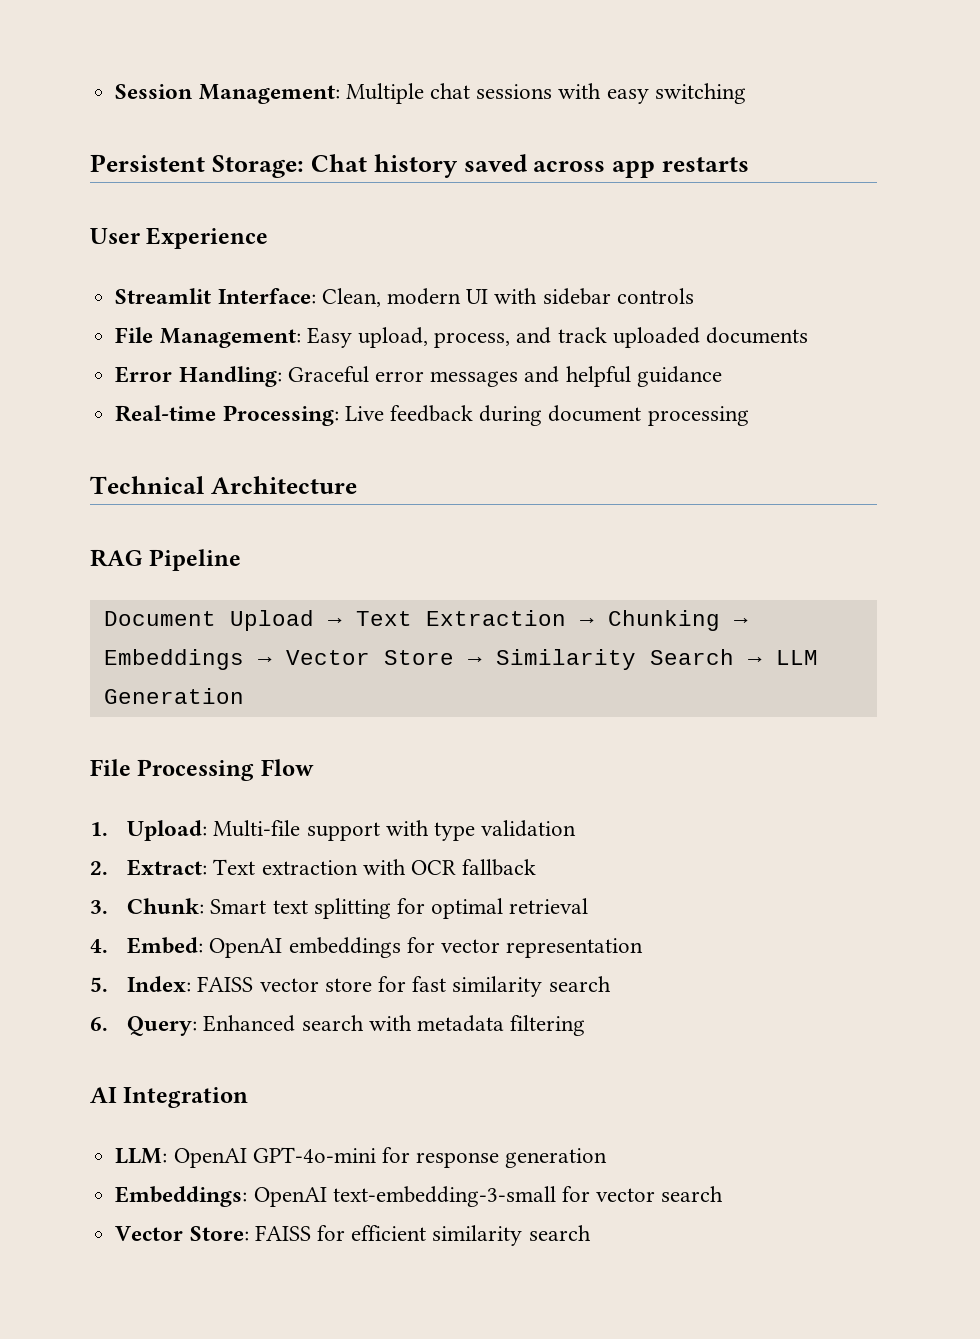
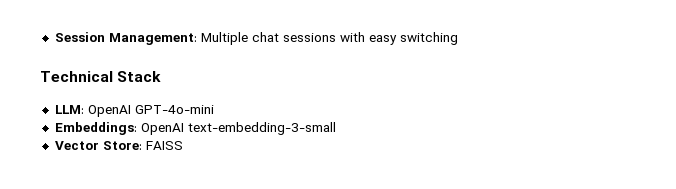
- Persistent Storage: Chat history saved across app restarts
- User Experience
- Streamlit Interface: Clean, modern UI with sidebar controls
- File Management: Easy upload, process, and track uploaded documents
- Error Handling: Graceful error messages and helpful guidance
- Real-time Processing: Live feedback during document processing
- Technical Architecture
- RAG Pipeline
- Document Upload → Text Extraction → Chunking → Embeddings → Vector Store → Similarity Search → LLM Generation
- File Processing Flow
- 1. Upload: Multi-file support with type validation
- 2. Extract: Text extraction with OCR fallback
- 3. Chunk: Smart text splitting for optimal retrieval
- 4. Embed: OpenAI embeddings for vector representation
- 5. Index: FAISS vector store for fast similarity search
- 6. Query: Enhanced search with metadata filtering
- AI Integration
+ Technical Stack
- LLM: OpenAI GPT-4o-mini for response generation
+ LLM: OpenAI GPT-4o-mini
- Embeddings: OpenAI text-embedding-3-small for vector search
+ Embeddings: OpenAI text-embedding-3-small
- Vector Store: FAISS for efficient similarity search
+ Vector Store: FAISS

